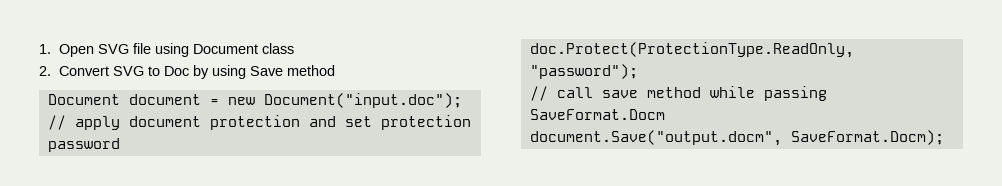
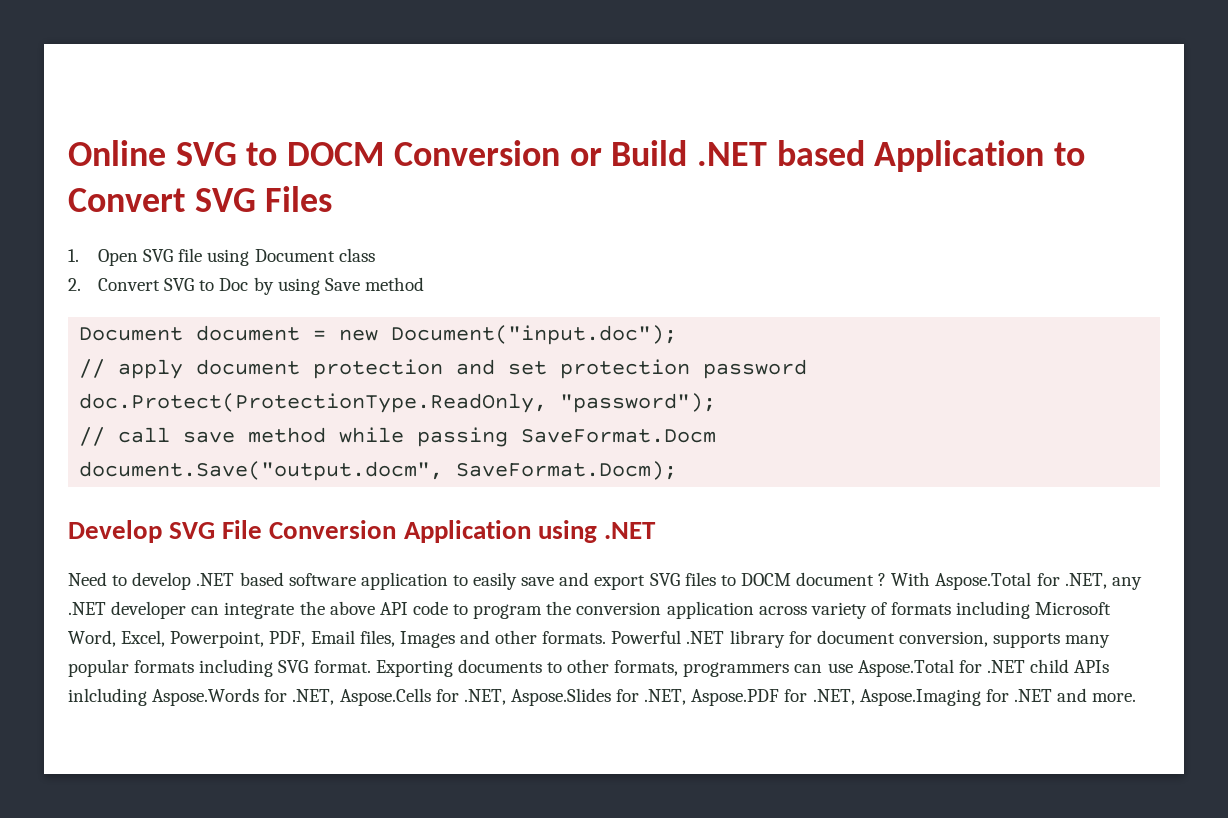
+ Online SVG to DOCM Conversion or Build .NET based Application to Convert SVG Files
+ Develop SVG File Conversion Application using .NET
+ Need to develop .NET based software application to easily save and export SVG files to DOCM document ? With Aspose.Total for .NET, any .NET developer can integrate the above API code to program the conversion application across variety of formats including Microsoft Word, Excel, Powerpoint, PDF, Email files, Images and other formats. Powerful .NET library for document conversion, supports many popular formats including SVG format. Exporting documents to other formats, programmers can use Aspose.Total for .NET child APIs inlcluding Aspose.Words for .NET, Aspose.Cells for .NET, Aspose.Slides for .NET, Aspose.PDF for .NET, Aspose.Imaging for .NET and more.

